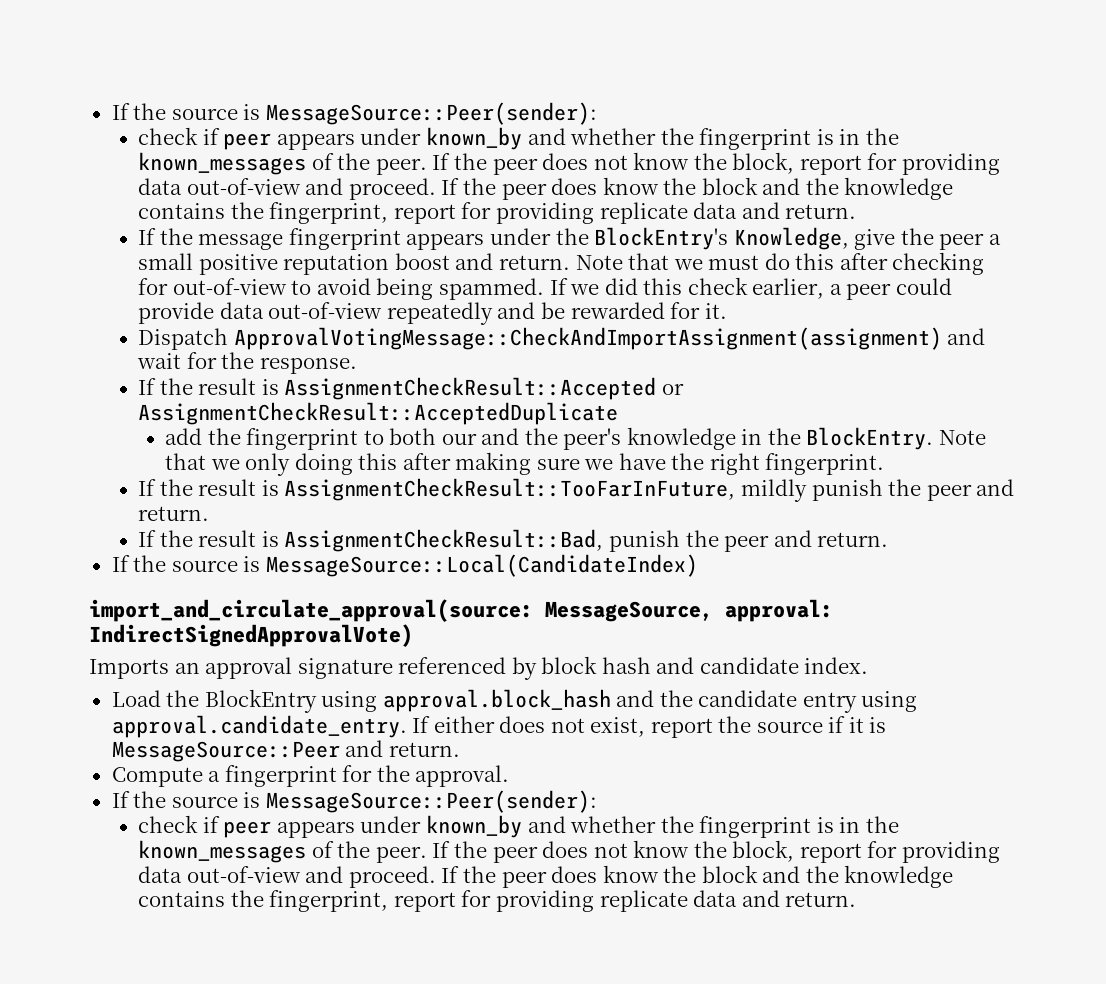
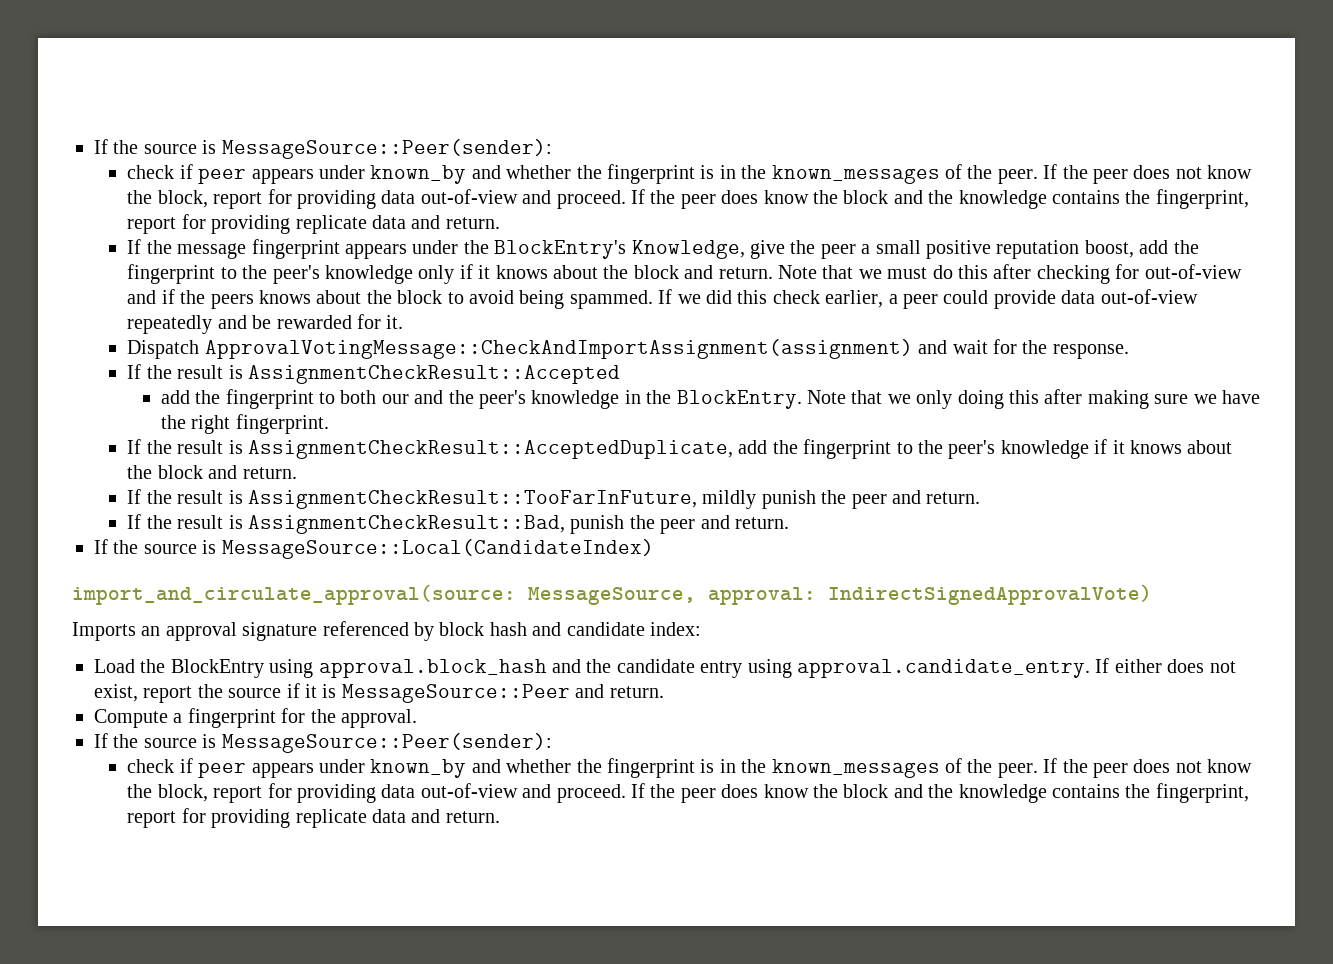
- If the message fingerprint appears under the BlockEntry's Knowledge, give the peer a small positive reputation boost and return.
+ If the message fingerprint appears under the BlockEntry's Knowledge, give the peer a small positive reputation boost, add the fingerprint to the peer's knowledge only if it knows about the block and return.
- Note that we must do this after checking for out-of-view to avoid being spammed.
+ Note that we must do this after checking for out-of-view and if the peers knows about the block to avoid being spammed.
- If the result is AssignmentCheckResult::Accepted or AssignmentCheckResult::AcceptedDuplicate
+ If the result is AssignmentCheckResult::Accepted
+ If the result is AssignmentCheckResult::AcceptedDuplicate, add the fingerprint to the peer's knowledge if it knows about the block and return.
- Imports an approval signature referenced by block hash and candidate index.
+ Imports an approval signature referenced by block hash and candidate index:

